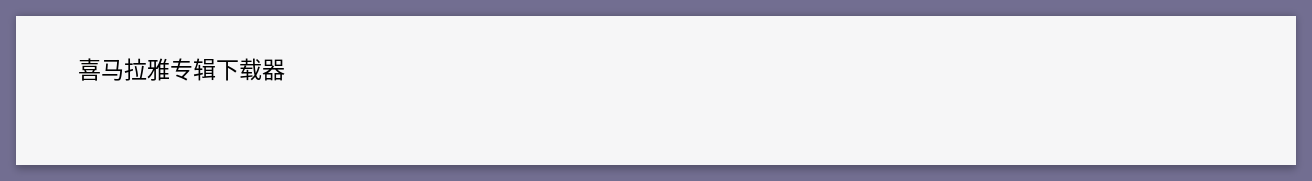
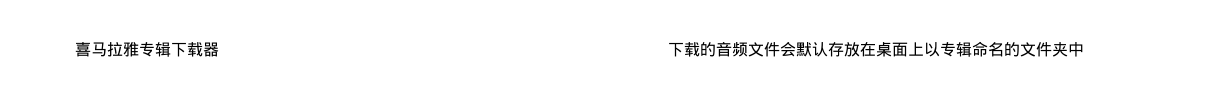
+ 下载的音频文件会默认存放在桌面上以专辑命名的文件夹中

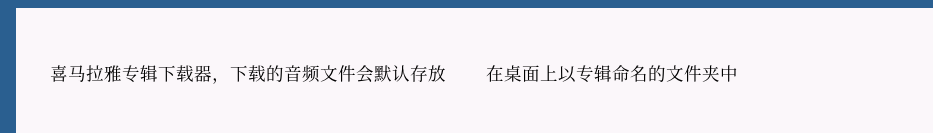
- 喜马拉雅专辑下载器
- 下载的音频文件会默认存放在桌面上以专辑命名的文件夹中
+ 喜马拉雅专辑下载器，下载的音频文件会默认存放在桌面上以专辑命名的文件夹中

